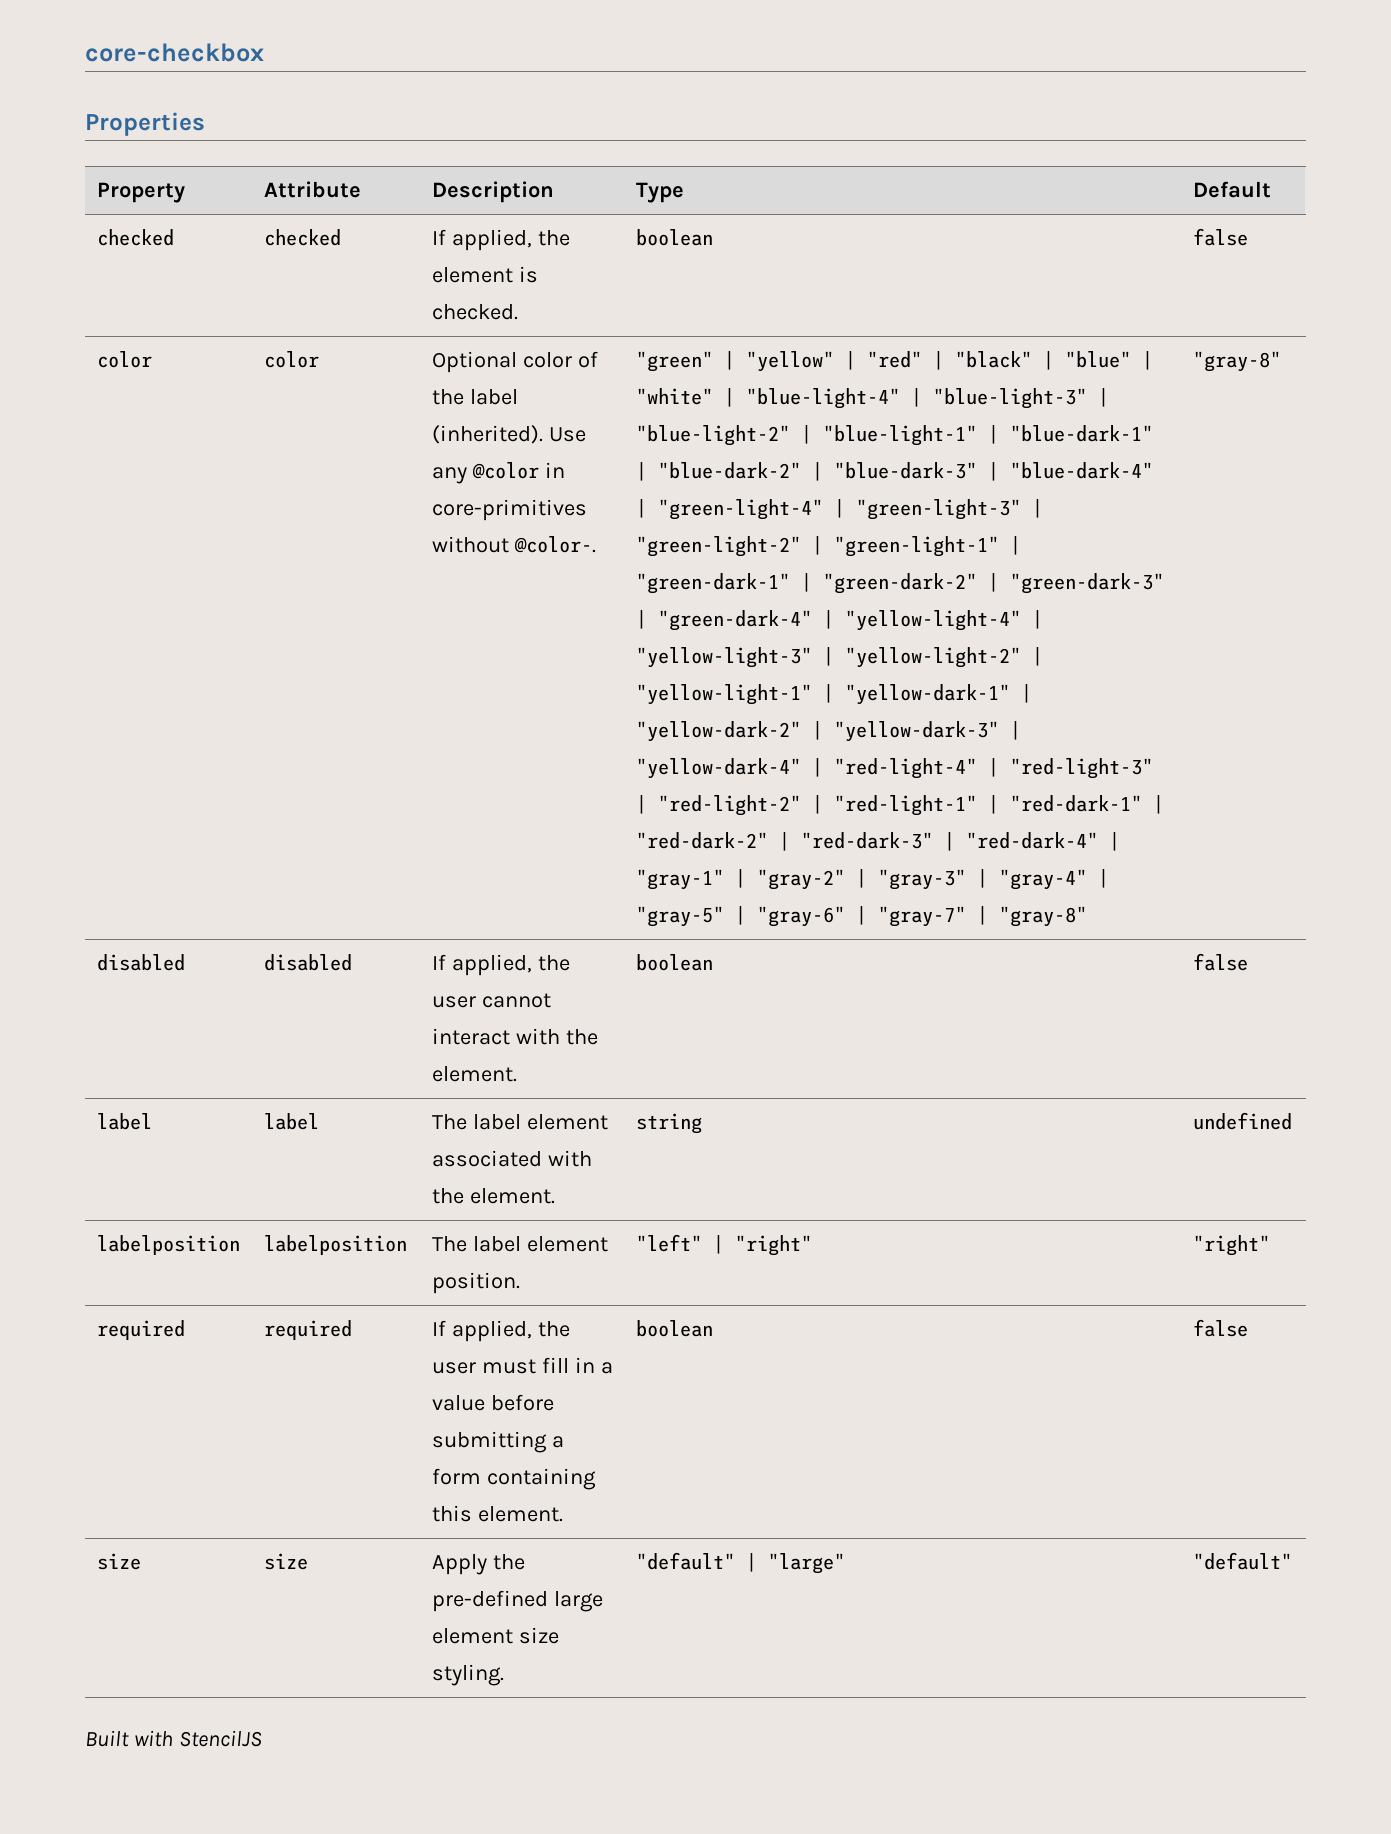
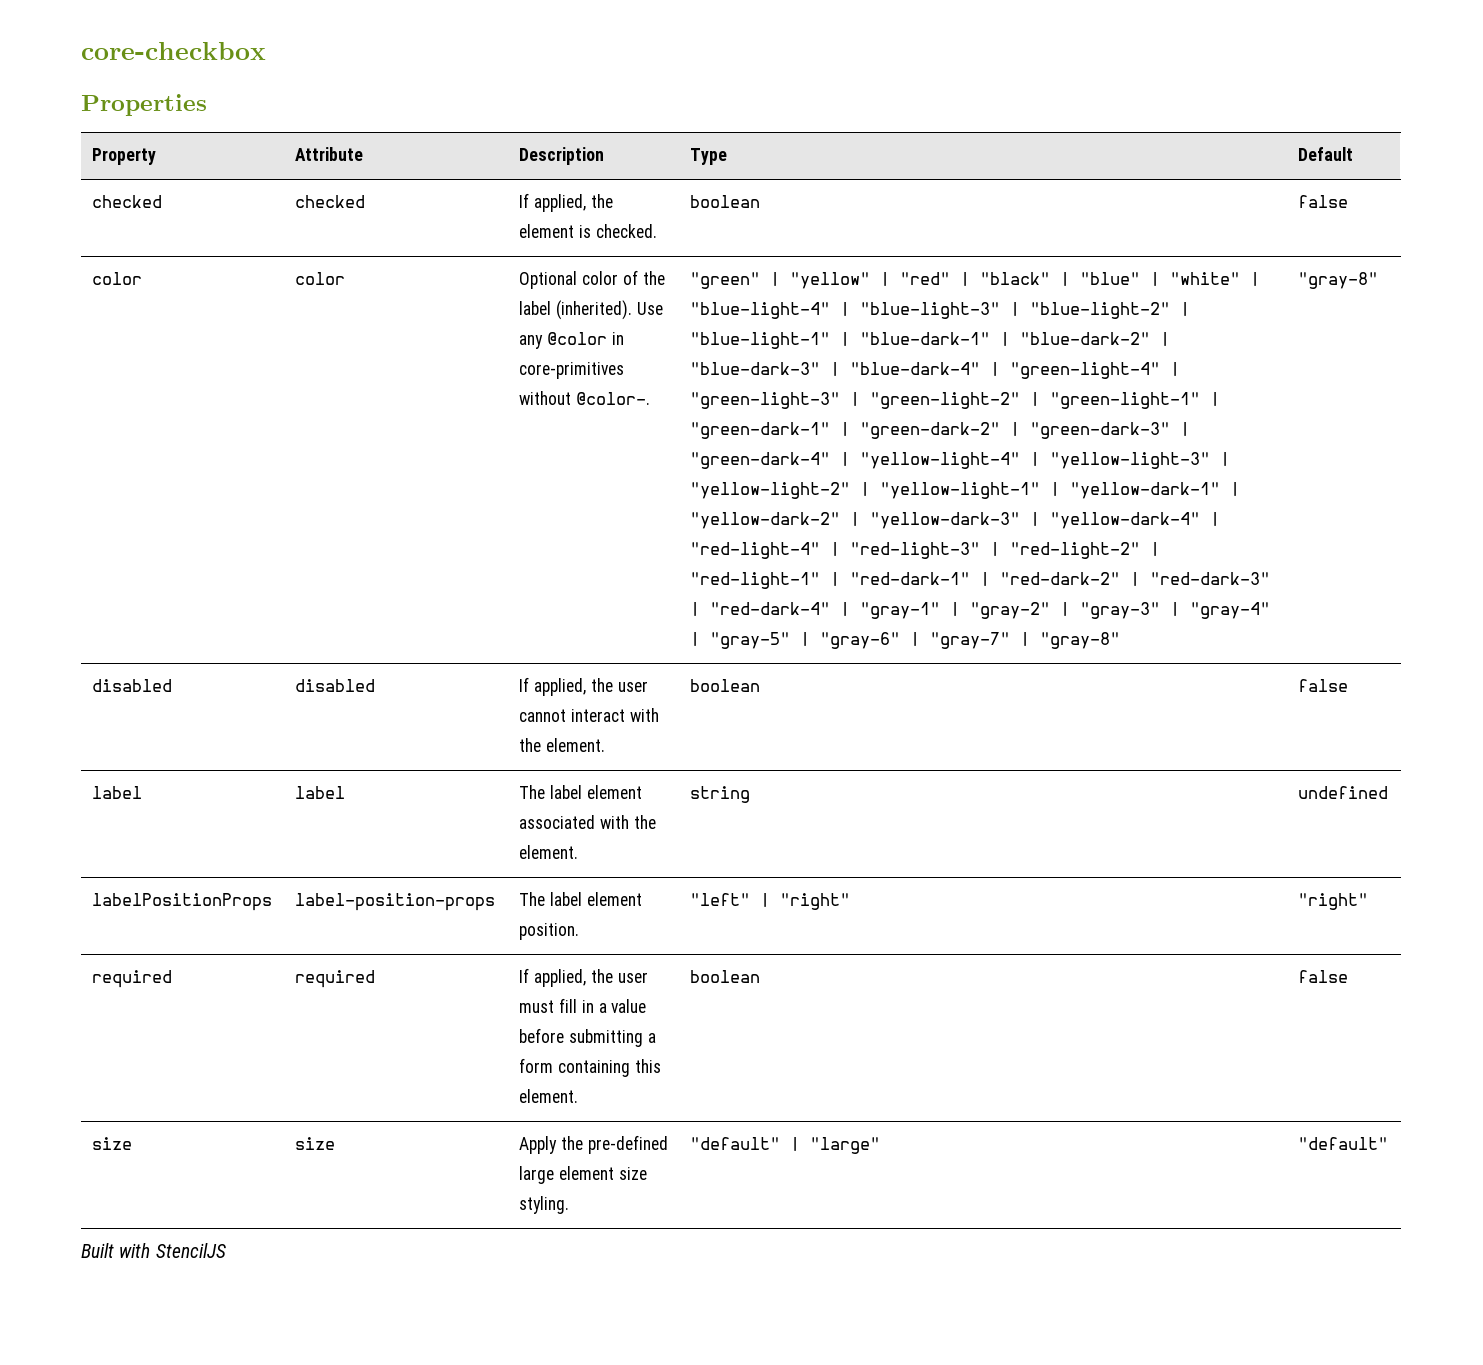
- labelposition | labelposition | The label element position. | "left" | "right" | "right"
+ labelPositionProps | label-position-props | The label element position. | "left" | "right" | "right"

